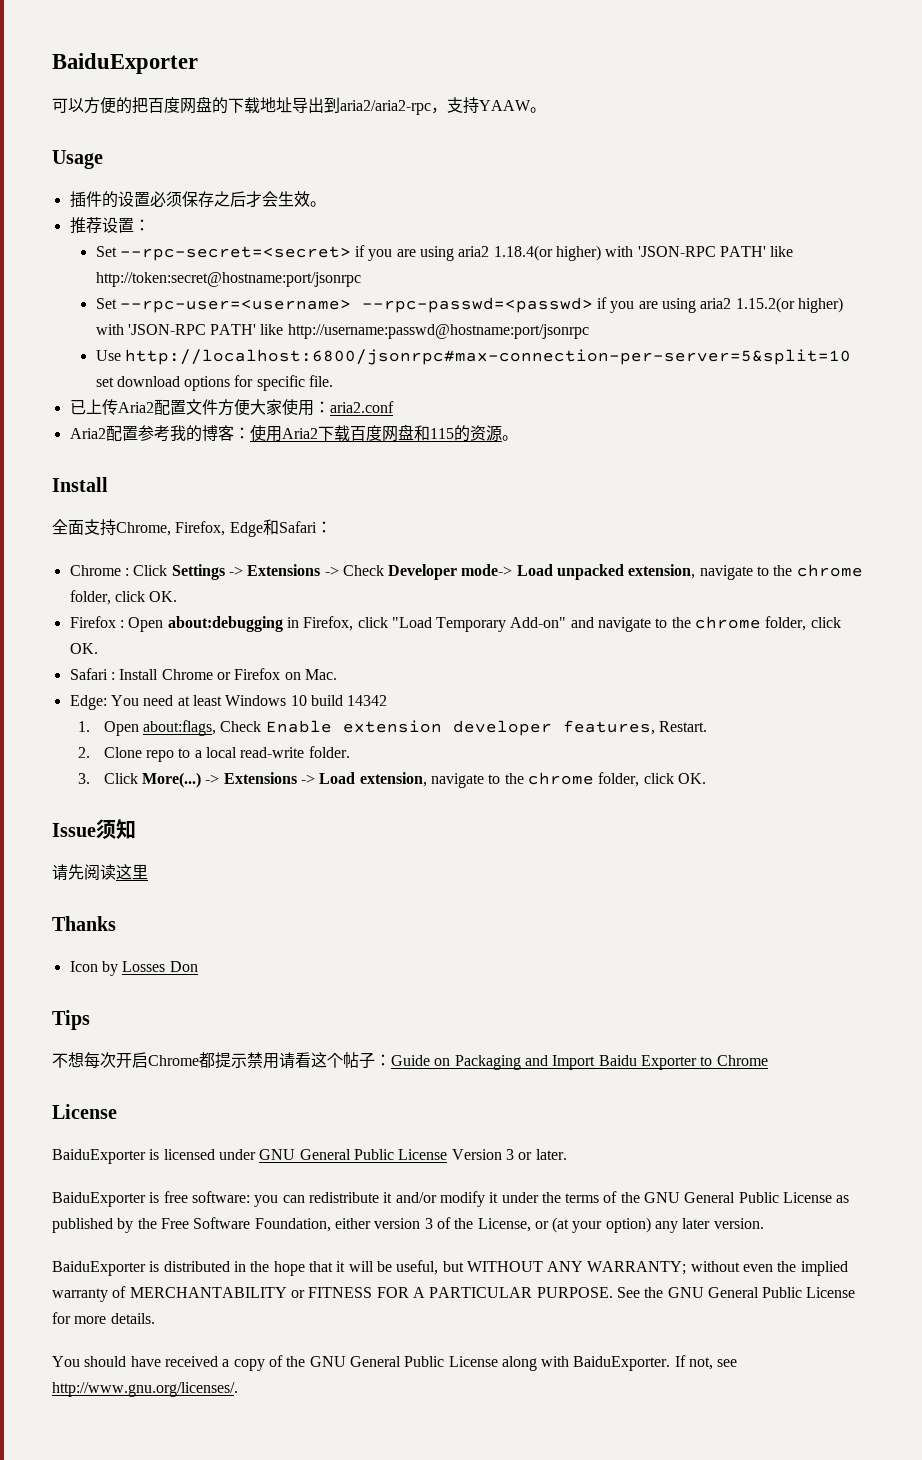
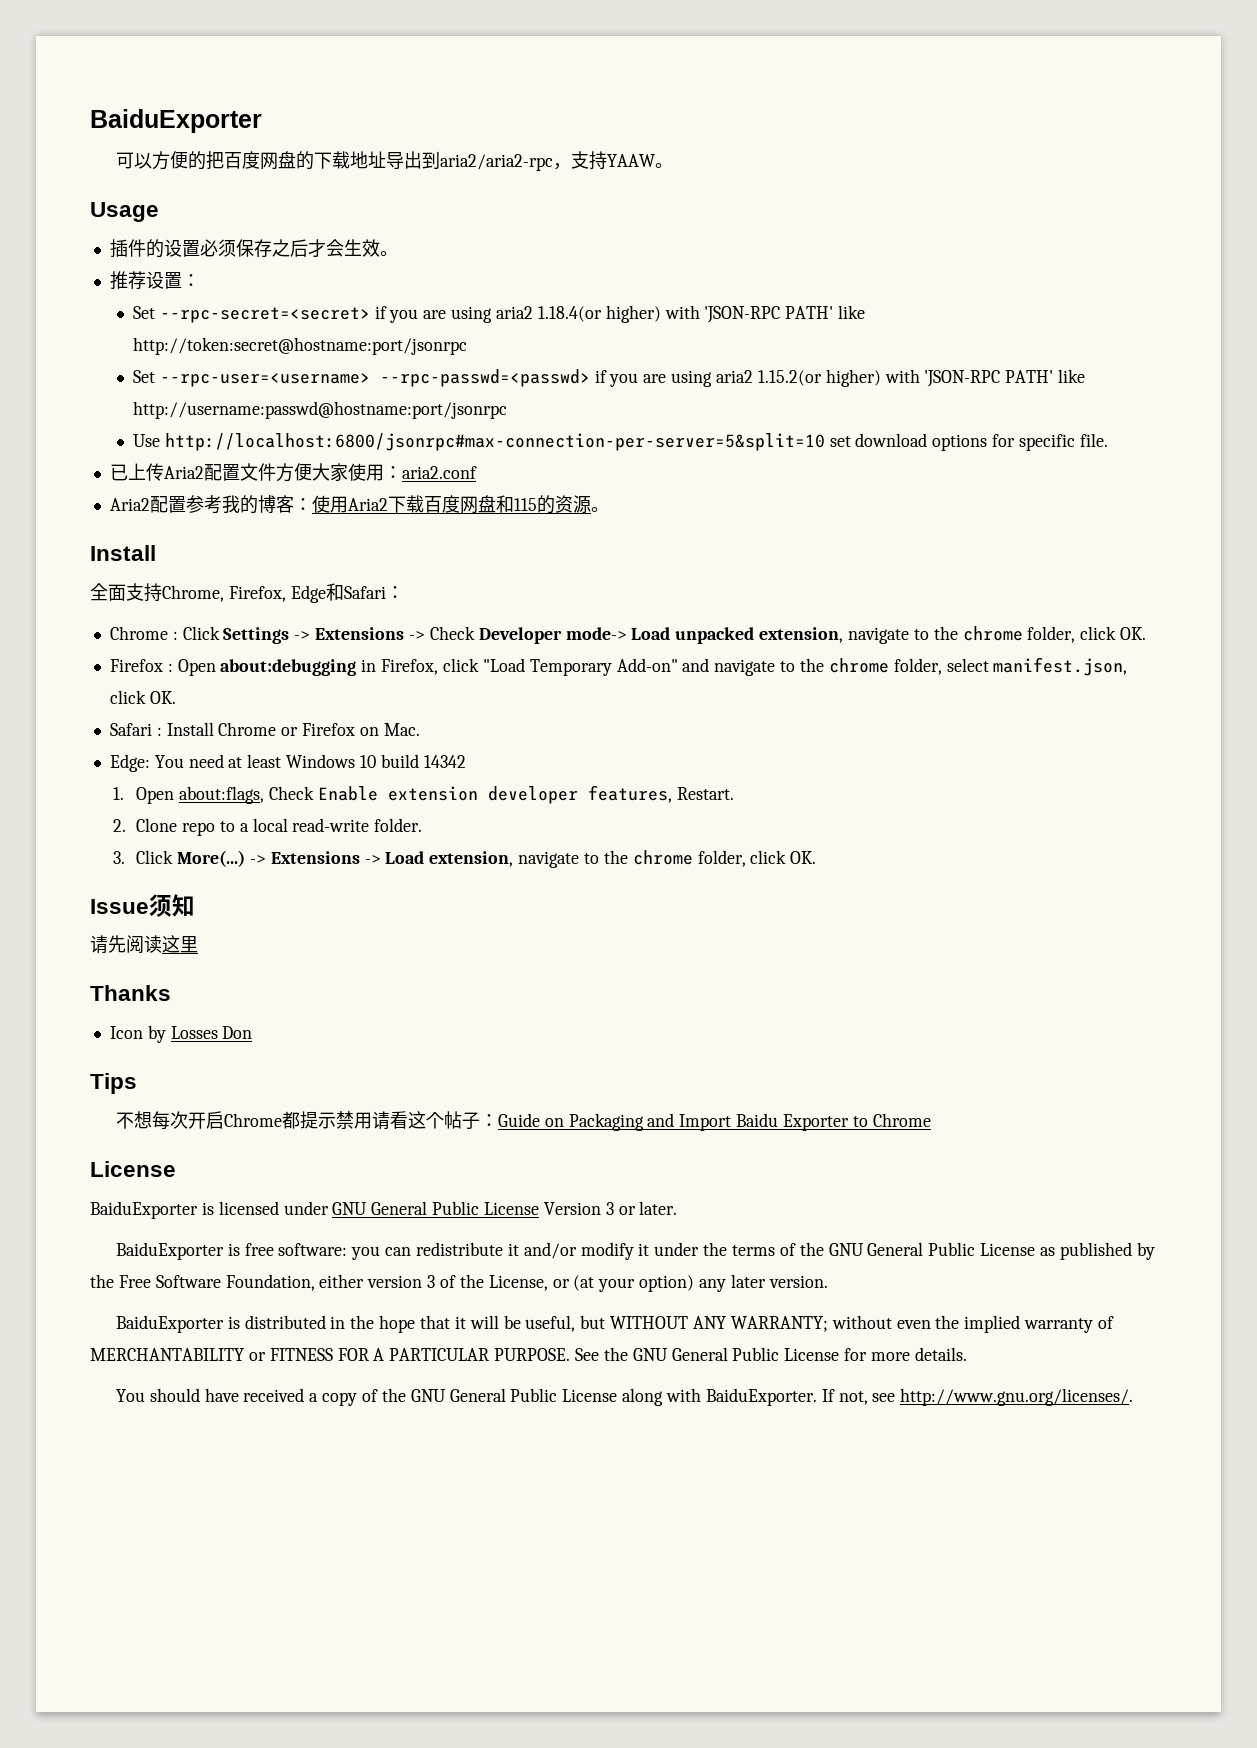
- Firefox : Open about:debugging in Firefox, click "Load Temporary Add-on" and navigate to the chrome folder, click OK.
+ Firefox : Open about:debugging in Firefox, click "Load Temporary Add-on" and navigate to the chrome folder, select manifest.json, click OK.

